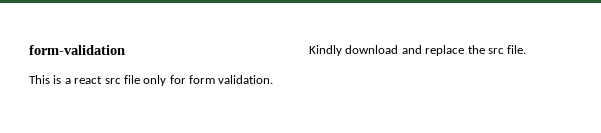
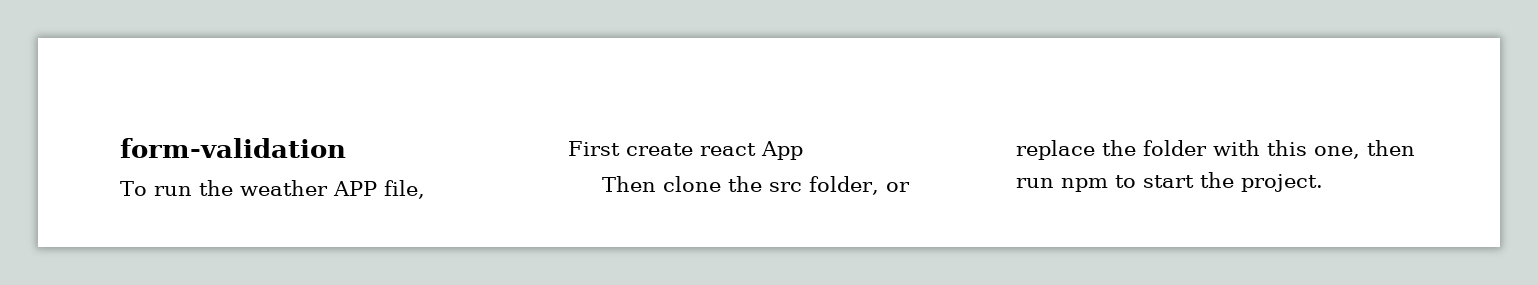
- This is a react src file only for form validation. Kindly download and replace the src file.
+ To run the weather APP file,
+ First create react App
+ Then clone the src folder, or replace the folder with this one, then run npm to start the project.

